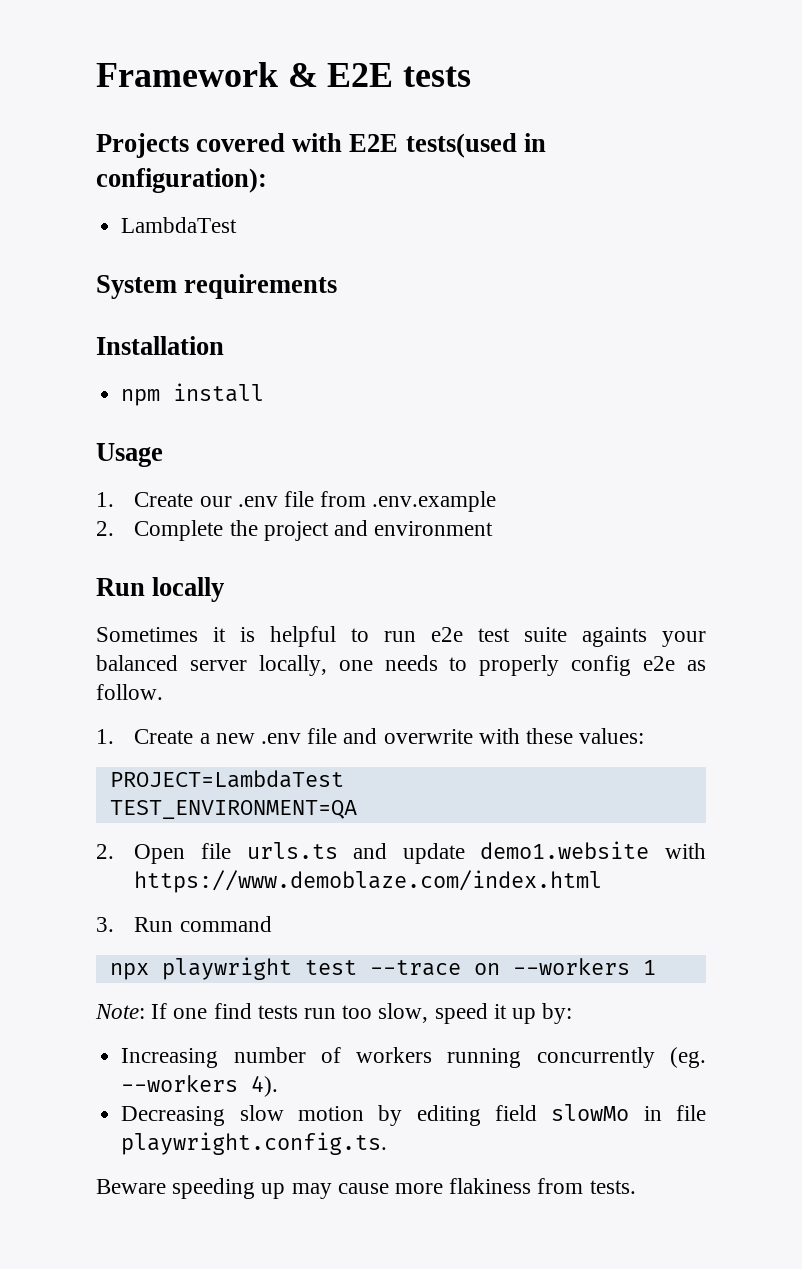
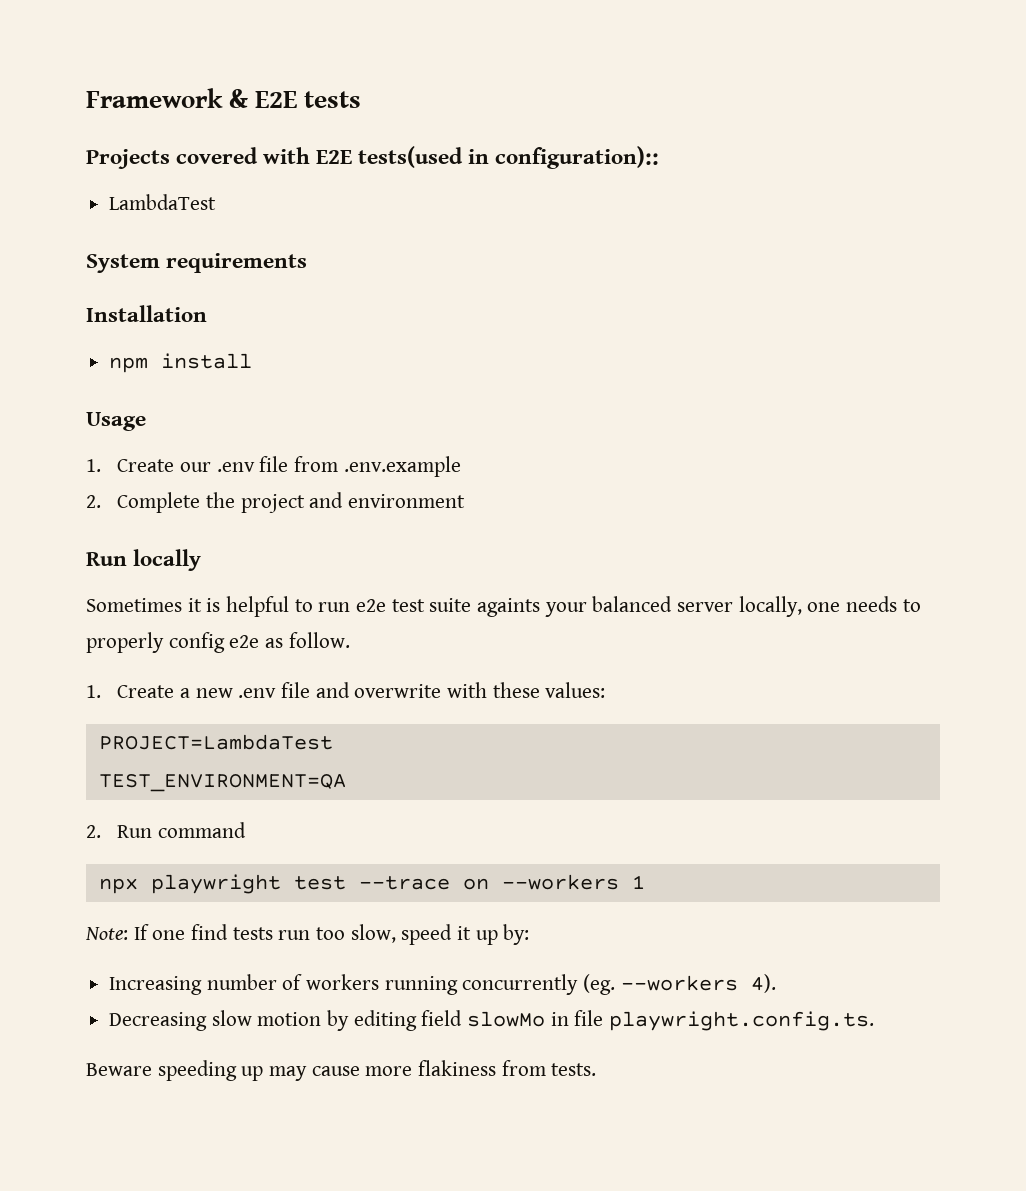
- Projects covered with E2E tests(used in configuration):
+ Projects covered with E2E tests(used in configuration)::
- 2. Open file urls.ts and update demo1.website with https://www.demoblaze.com/index.html
- 3. Run command
+ 2. Run command

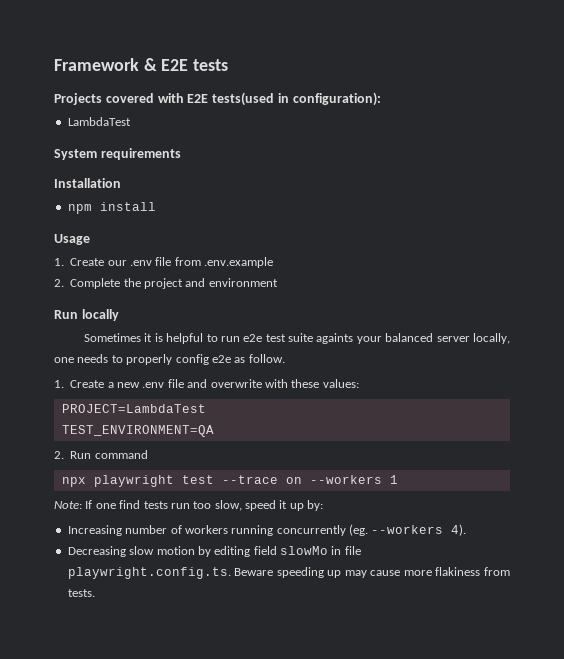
- Projects covered with E2E tests(used in configuration)::
+ Projects covered with E2E tests(used in configuration):
- Decreasing slow motion by editing field slowMo in file playwright.config.ts.
- Beware speeding up may cause more flakiness from tests.
+ Decreasing slow motion by editing field slowMo in file playwright.config.ts. Beware speeding up may cause more flakiness from tests.

